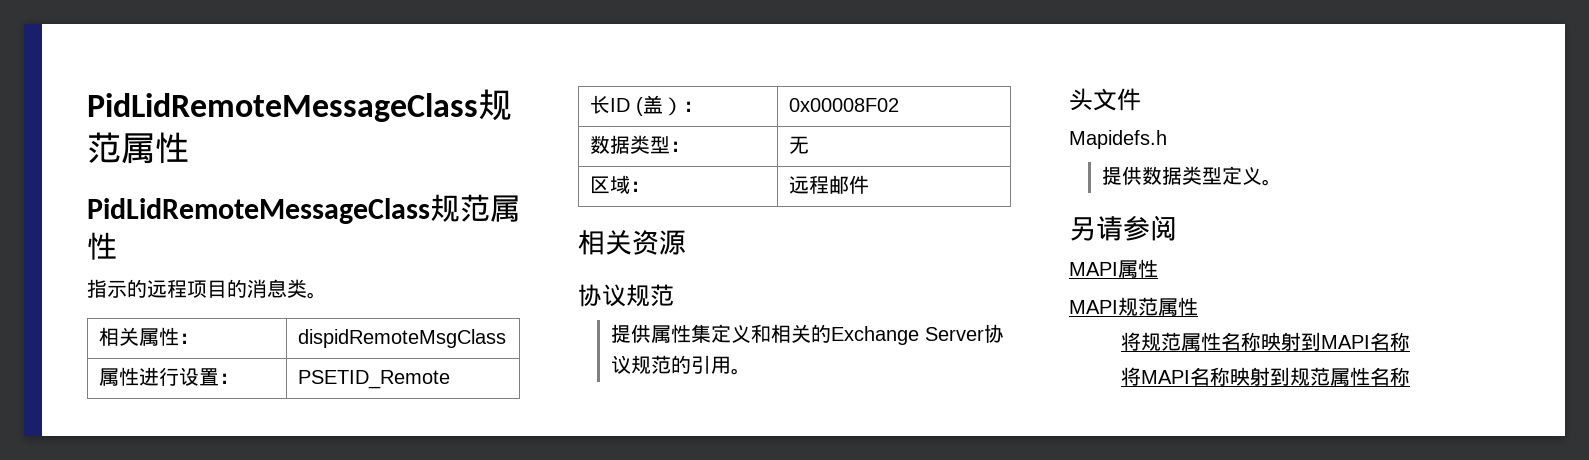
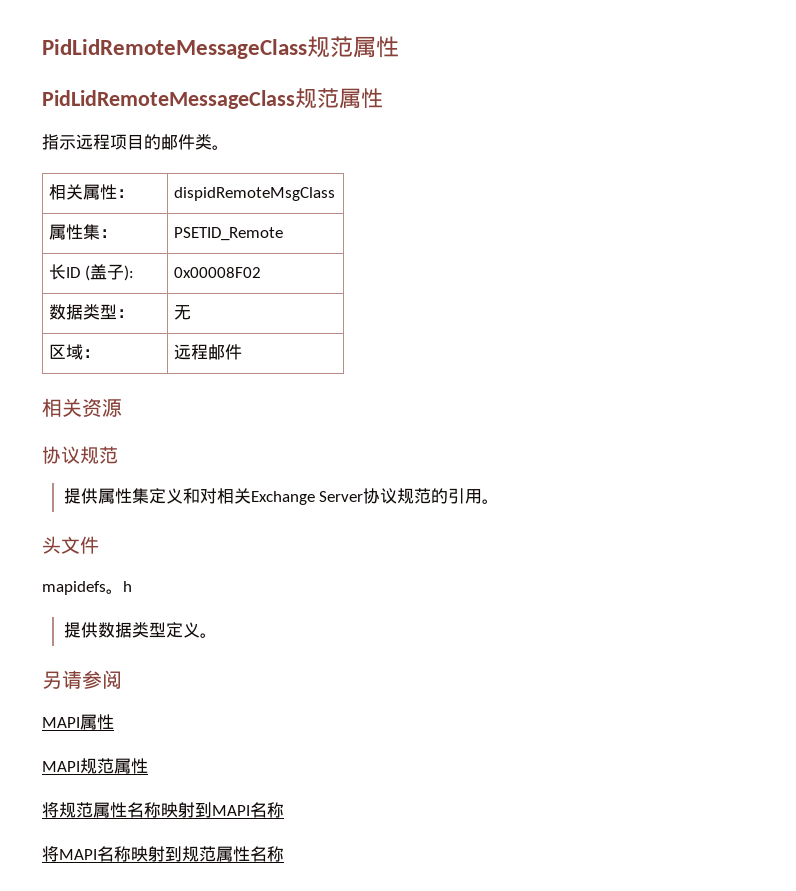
- 指示的远程项目的消息类。
+ 指示远程项目的邮件类。
- 属性进行设置： | PSETID_Remote
+ 属性集： | PSETID_Remote
- 长ID (盖）： | 0x00008F02
+ 长ID (盖子): | 0x00008F02
- 提供属性集定义和相关的Exchange Server协议规范的引用。
+ 提供属性集定义和对相关Exchange Server协议规范的引用。
- Mapidefs.h
+ mapidefs。h

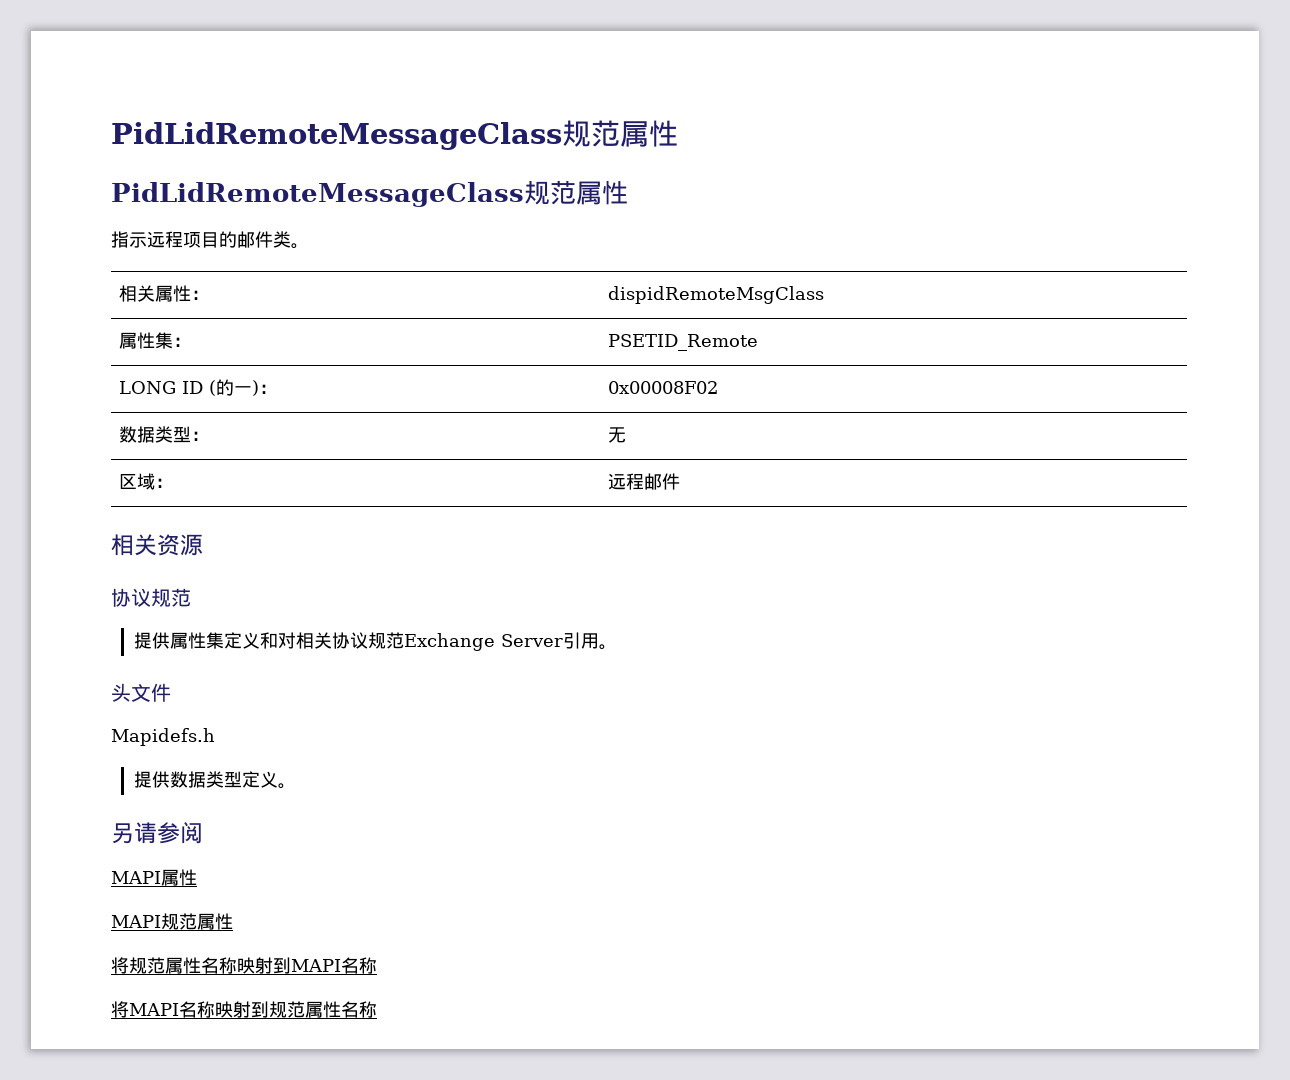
- 长ID (盖子): | 0x00008F02
+ LONG ID (的一)： | 0x00008F02
- 提供属性集定义和对相关Exchange Server协议规范的引用。
+ 提供属性集定义和对相关协议规范Exchange Server引用。
- mapidefs。h
+ Mapidefs.h

